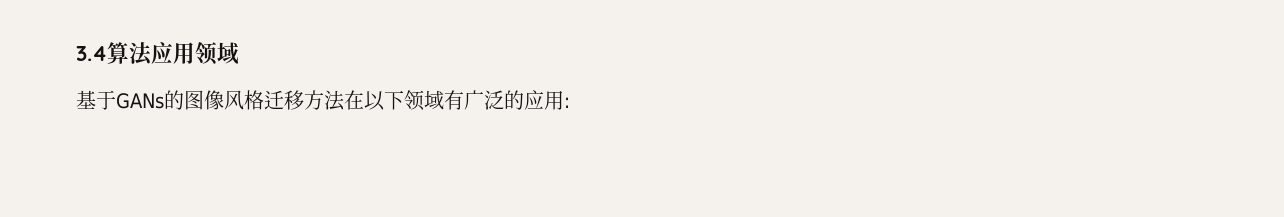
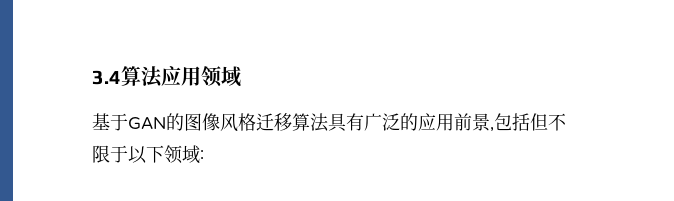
- 基于GANs的图像风格迁移方法在以下领域有广泛的应用:
+ 基于GAN的图像风格迁移算法具有广泛的应用前景,包括但不限于以下领域:

